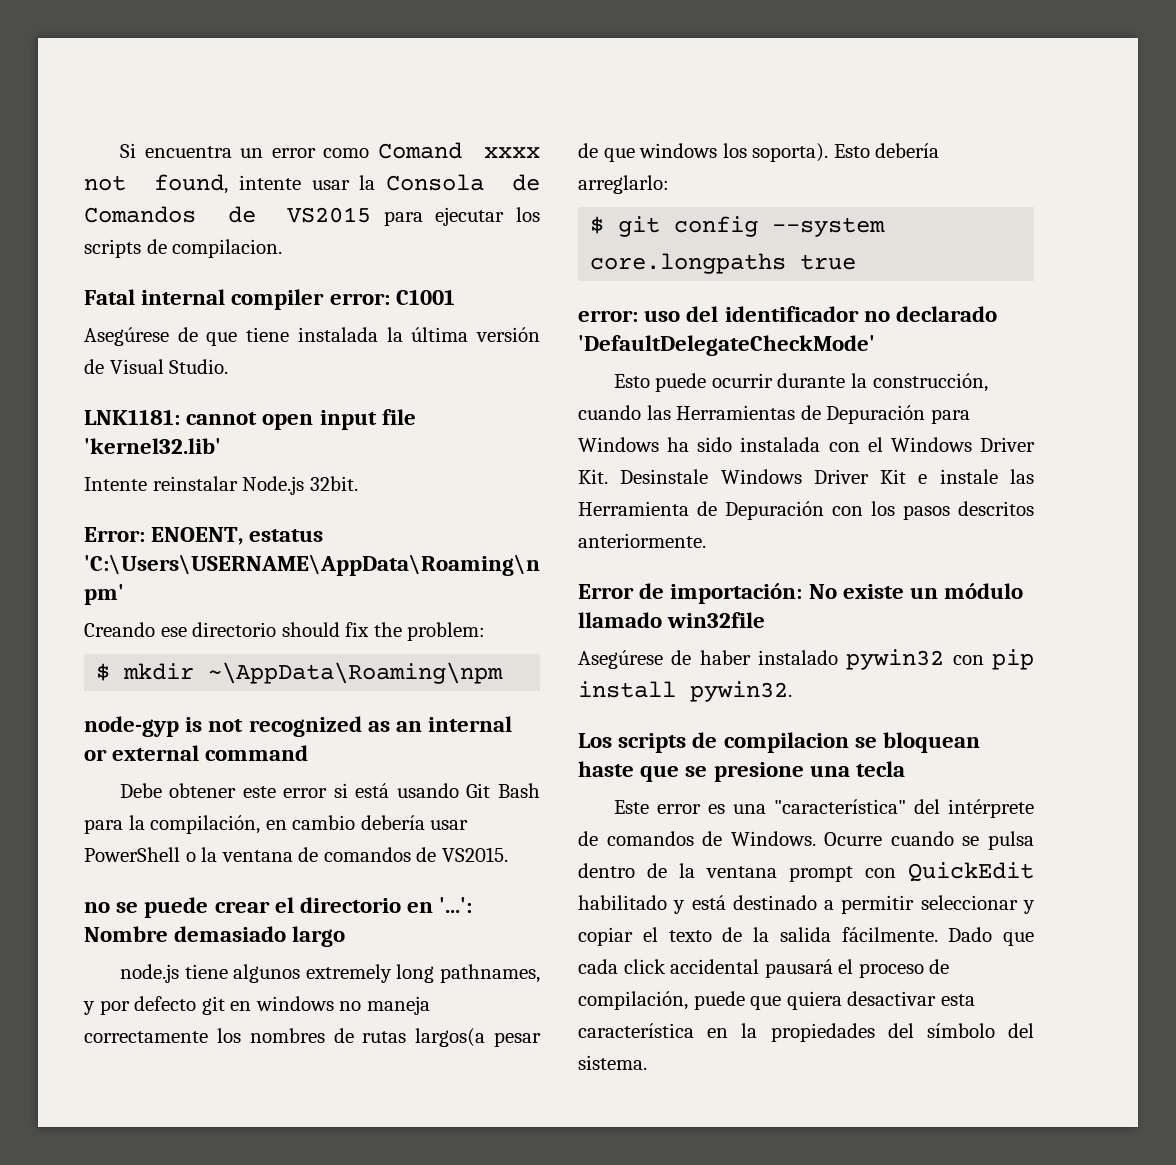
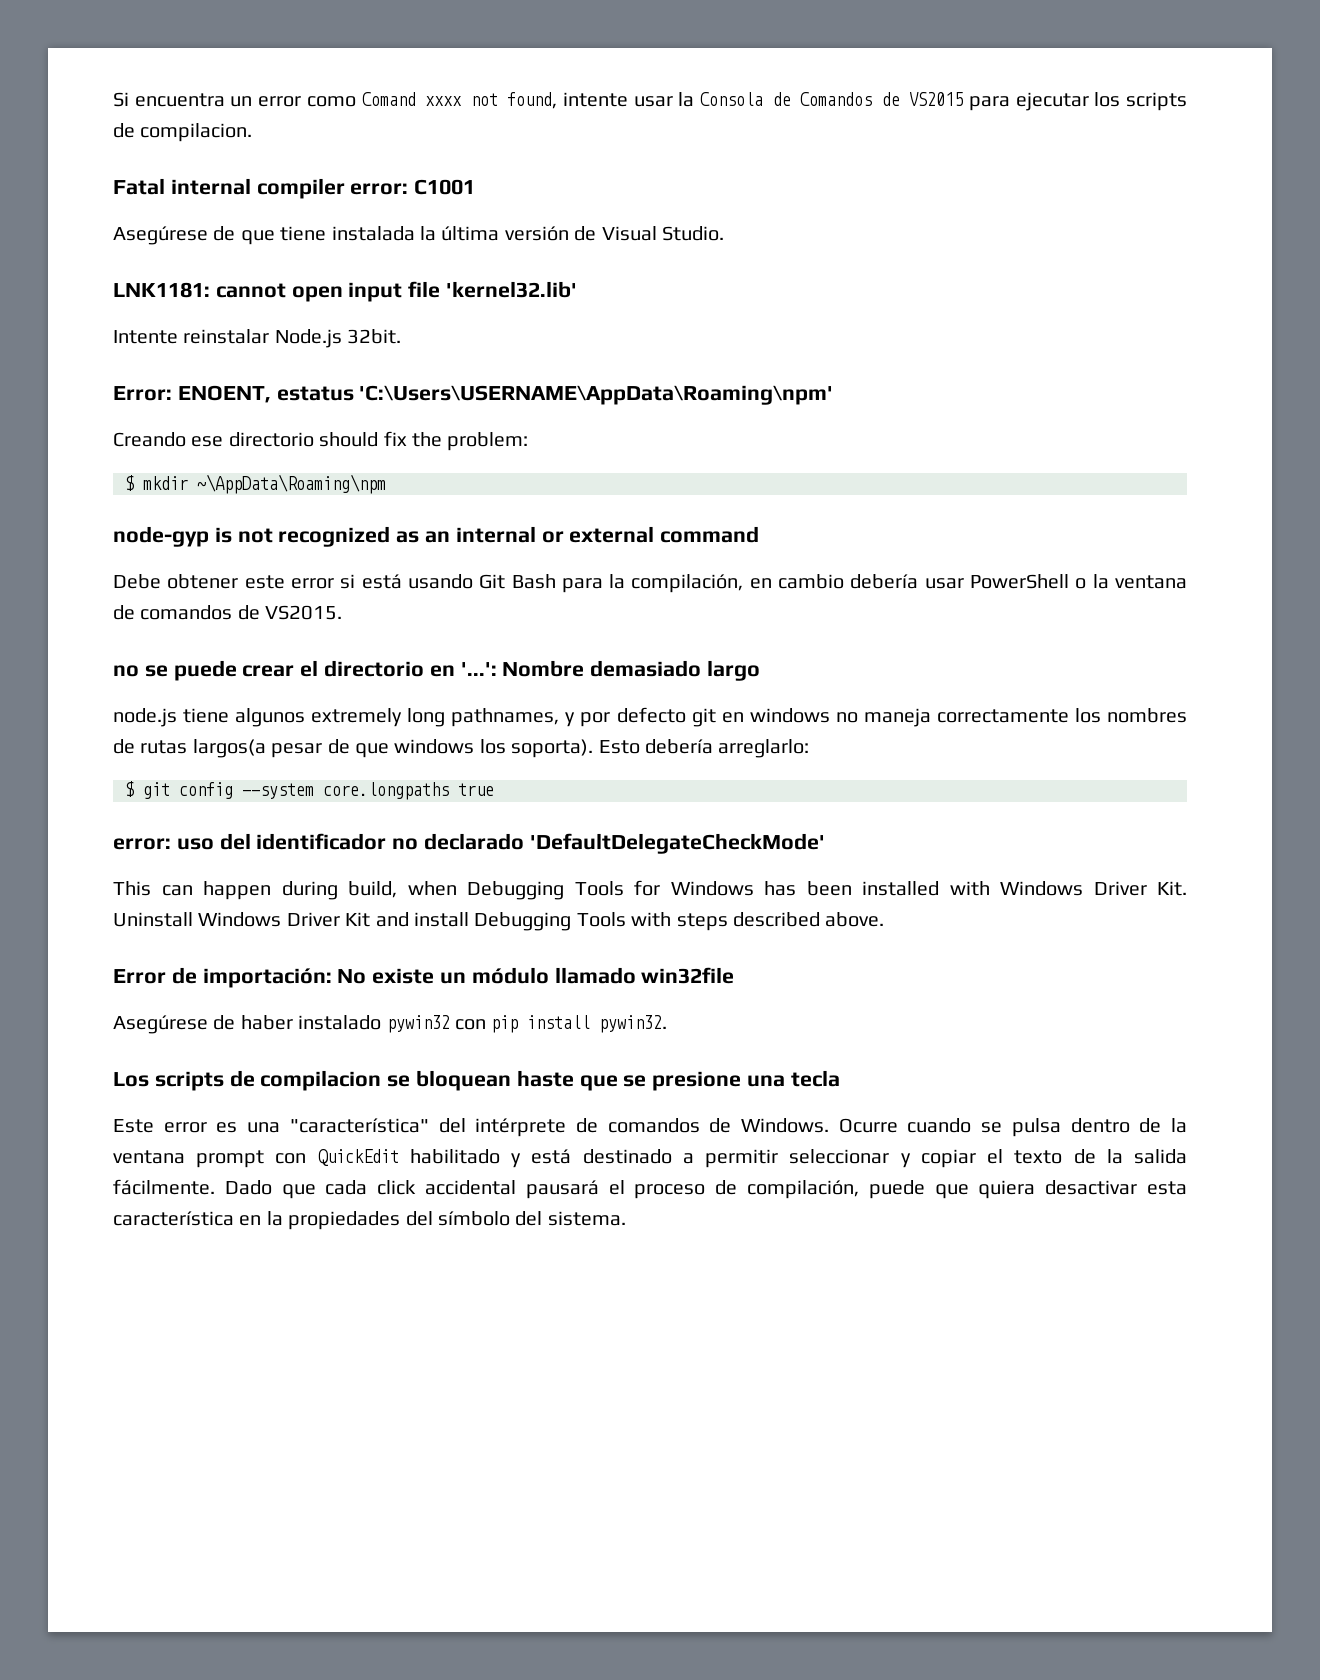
- Esto puede ocurrir durante la construcción, cuando las Herramientas de Depuración para Windows ha sido instalada con el Windows Driver Kit. Desinstale Windows Driver Kit e instale las Herramienta de Depuración con los pasos descritos anteriormente.
+ This can happen during build, when Debugging Tools for Windows has been installed with Windows Driver Kit. Uninstall Windows Driver Kit and install Debugging Tools with steps described above.

